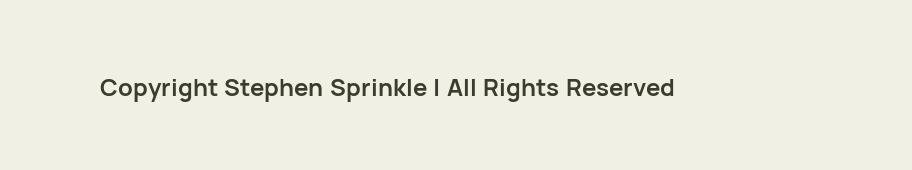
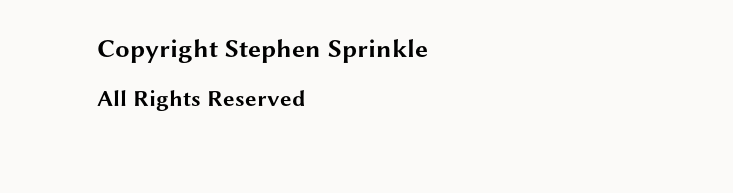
- Copyright Stephen Sprinkle | All Rights Reserved
+ Copyright Stephen Sprinkle
+ All Rights Reserved

